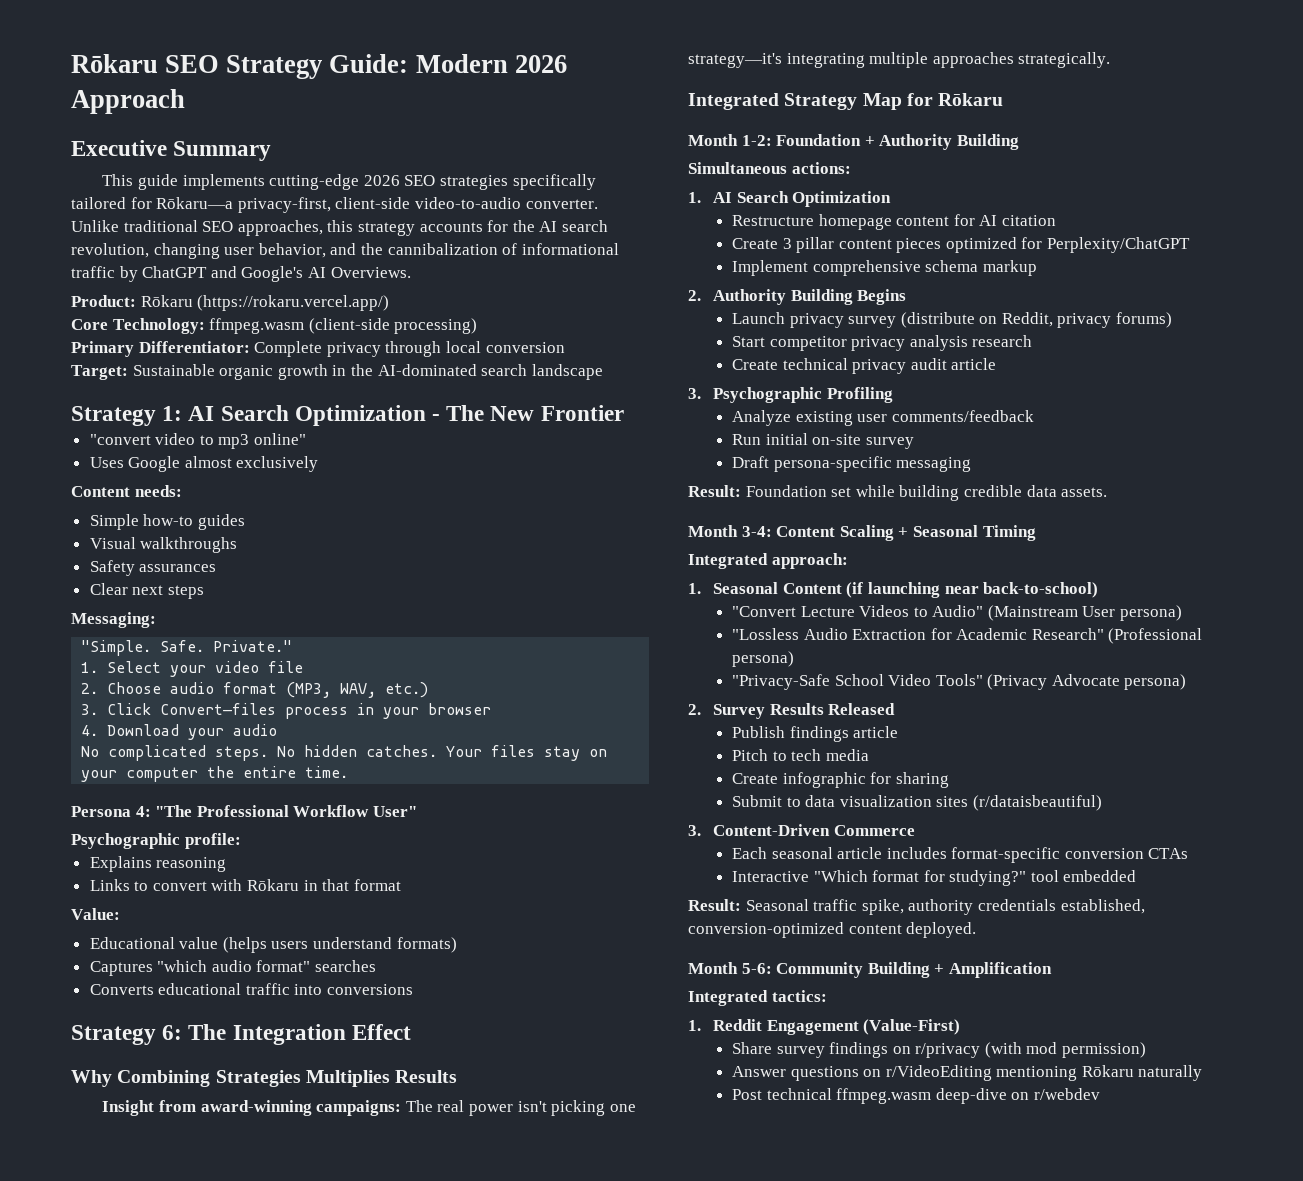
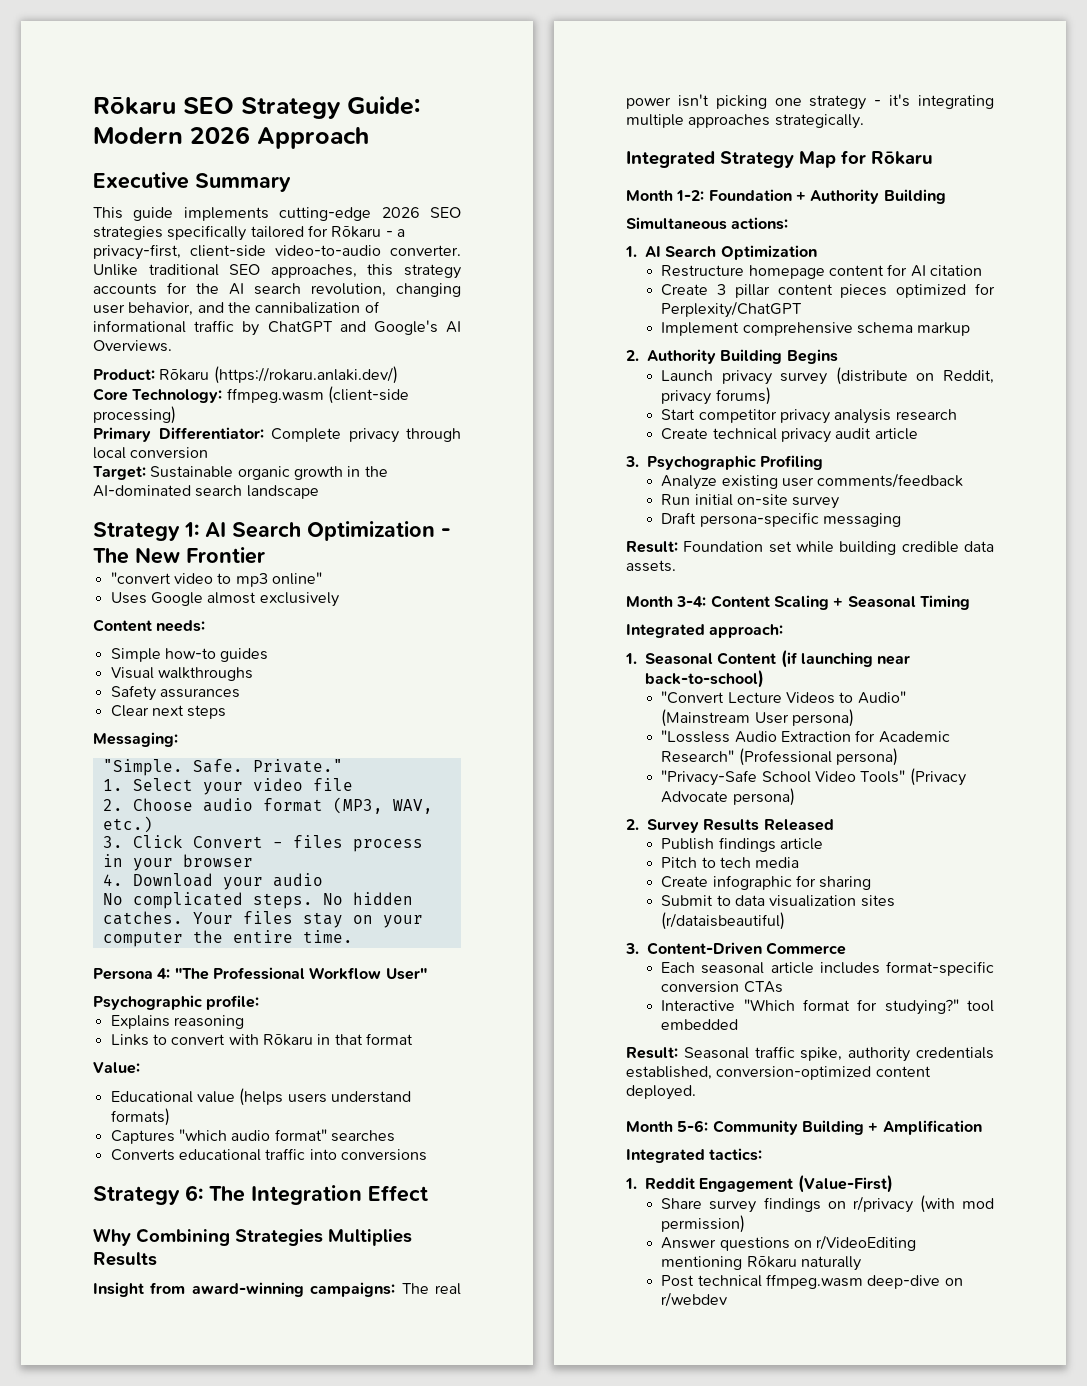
- This guide implements cutting-edge 2026 SEO strategies specifically tailored for Rōkaru—a privacy-first, client-side video-to-audio converter.
+ This guide implements cutting-edge 2026 SEO strategies specifically tailored for Rōkaru - a privacy-first, client-side video-to-audio converter.
- Product: Rōkaru (https://rokaru.vercel.app/)
+ Product: Rōkaru (https://rokaru.anlaki.dev/)
- 3. Click Convert—files process in your browser
+ 3. Click Convert - files process in your browser
- Insight from award-winning campaigns: The real power isn't picking one strategy—it's integrating multiple approaches strategically.
+ Insight from award-winning campaigns: The real power isn't picking one strategy - it's integrating multiple approaches strategically.

